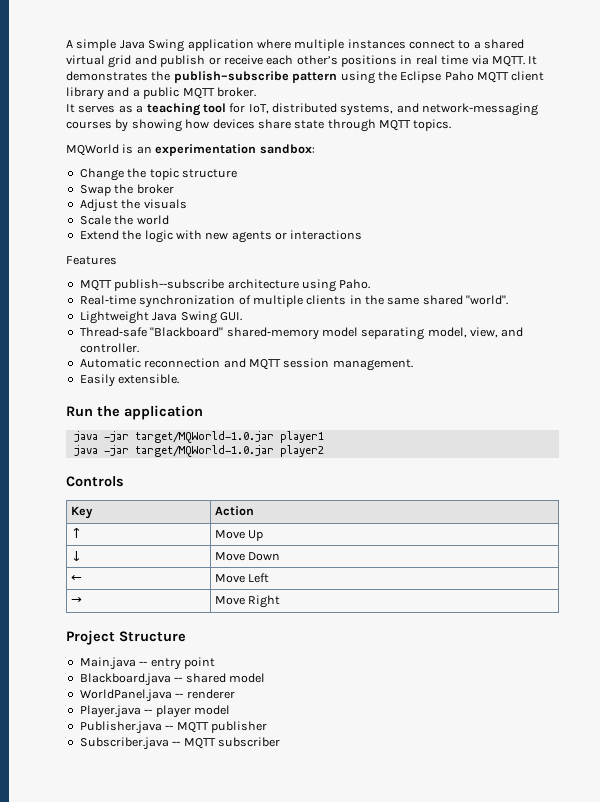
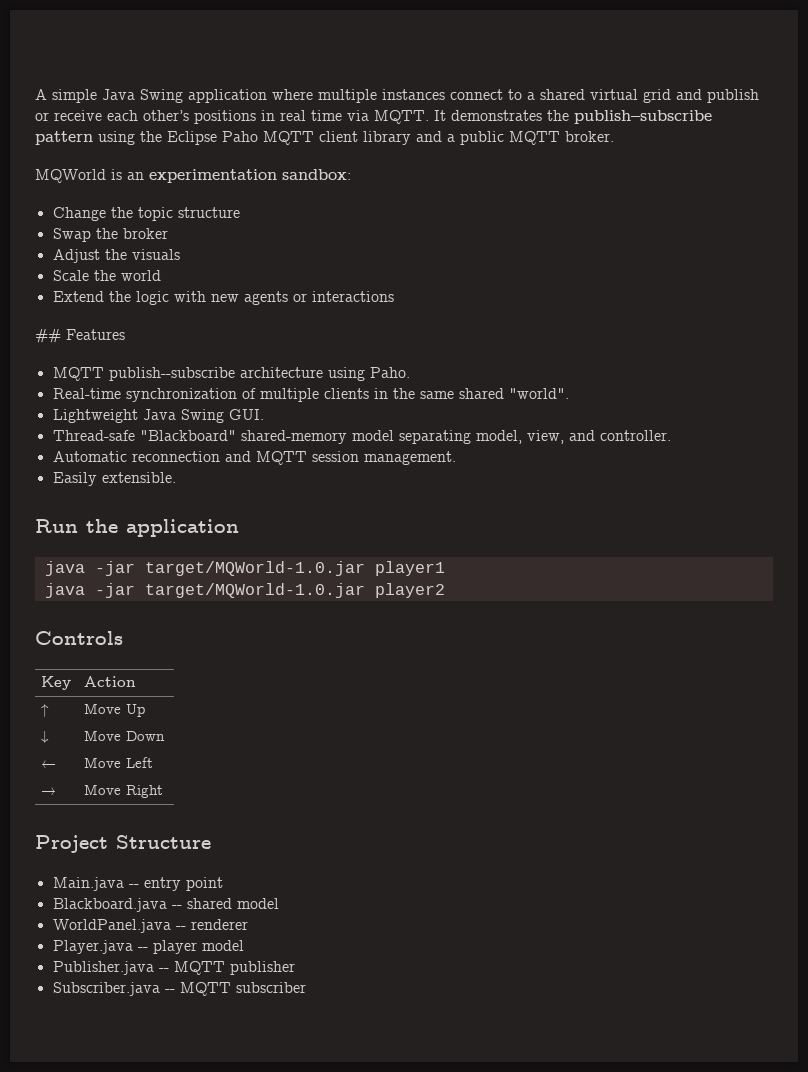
- It serves as a teaching tool for IoT, distributed systems, and network-messaging courses by showing how devices share state through MQTT topics.
- Features
+ ## Features

